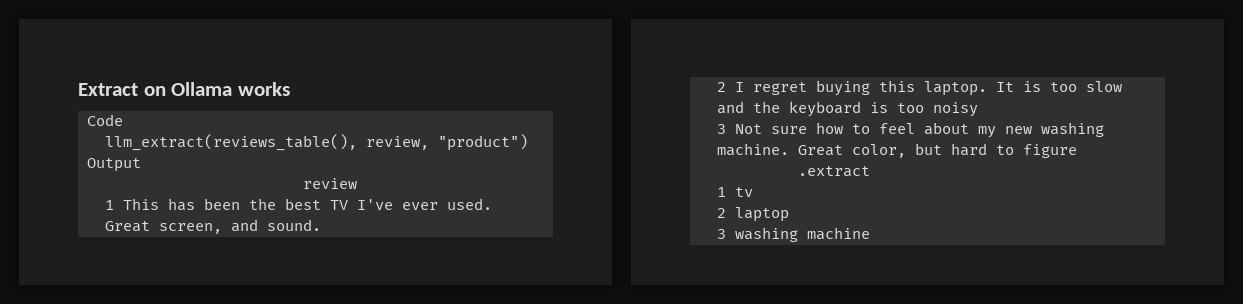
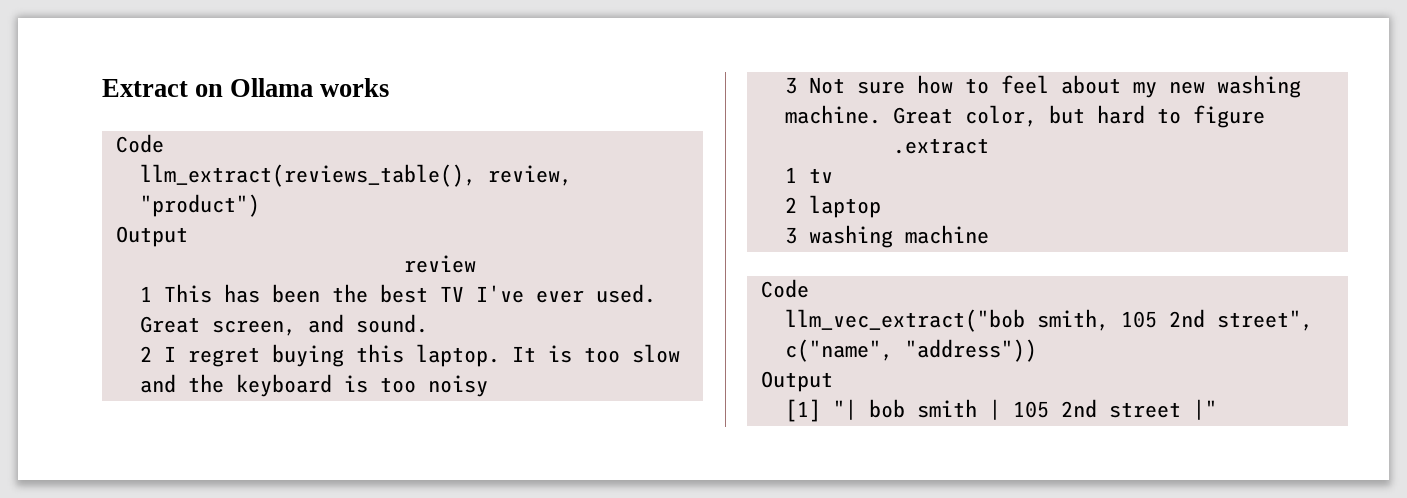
  3 washing machine
+ Code
+ llm_vec_extract("bob smith, 105 2nd street", c("name", "address"))
+ Output
+ [1] "| bob smith | 105 2nd street |"

